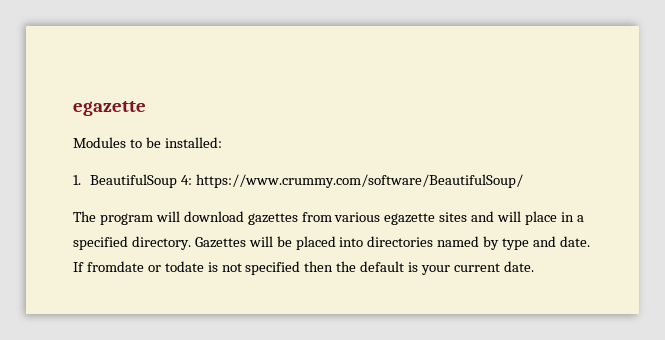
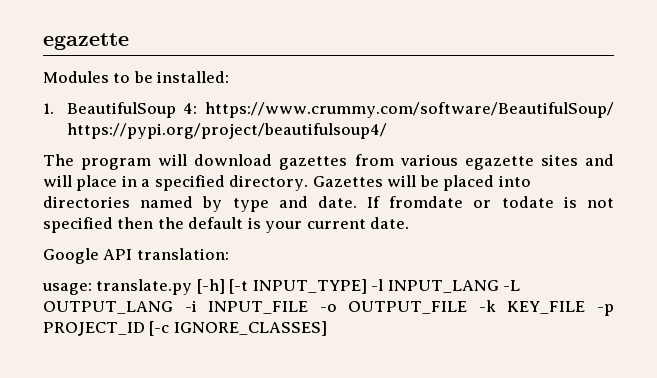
- 1. BeautifulSoup 4: https://www.crummy.com/software/BeautifulSoup/
+ 1. BeautifulSoup 4: https://www.crummy.com/software/BeautifulSoup/ https://pypi.org/project/beautifulsoup4/
+ Google API translation:
+ usage: translate.py [-h] [-t INPUT_TYPE] -l INPUT_LANG -L OUTPUT_LANG -i INPUT_FILE -o OUTPUT_FILE -k KEY_FILE -p PROJECT_ID [-c IGNORE_CLASSES]

